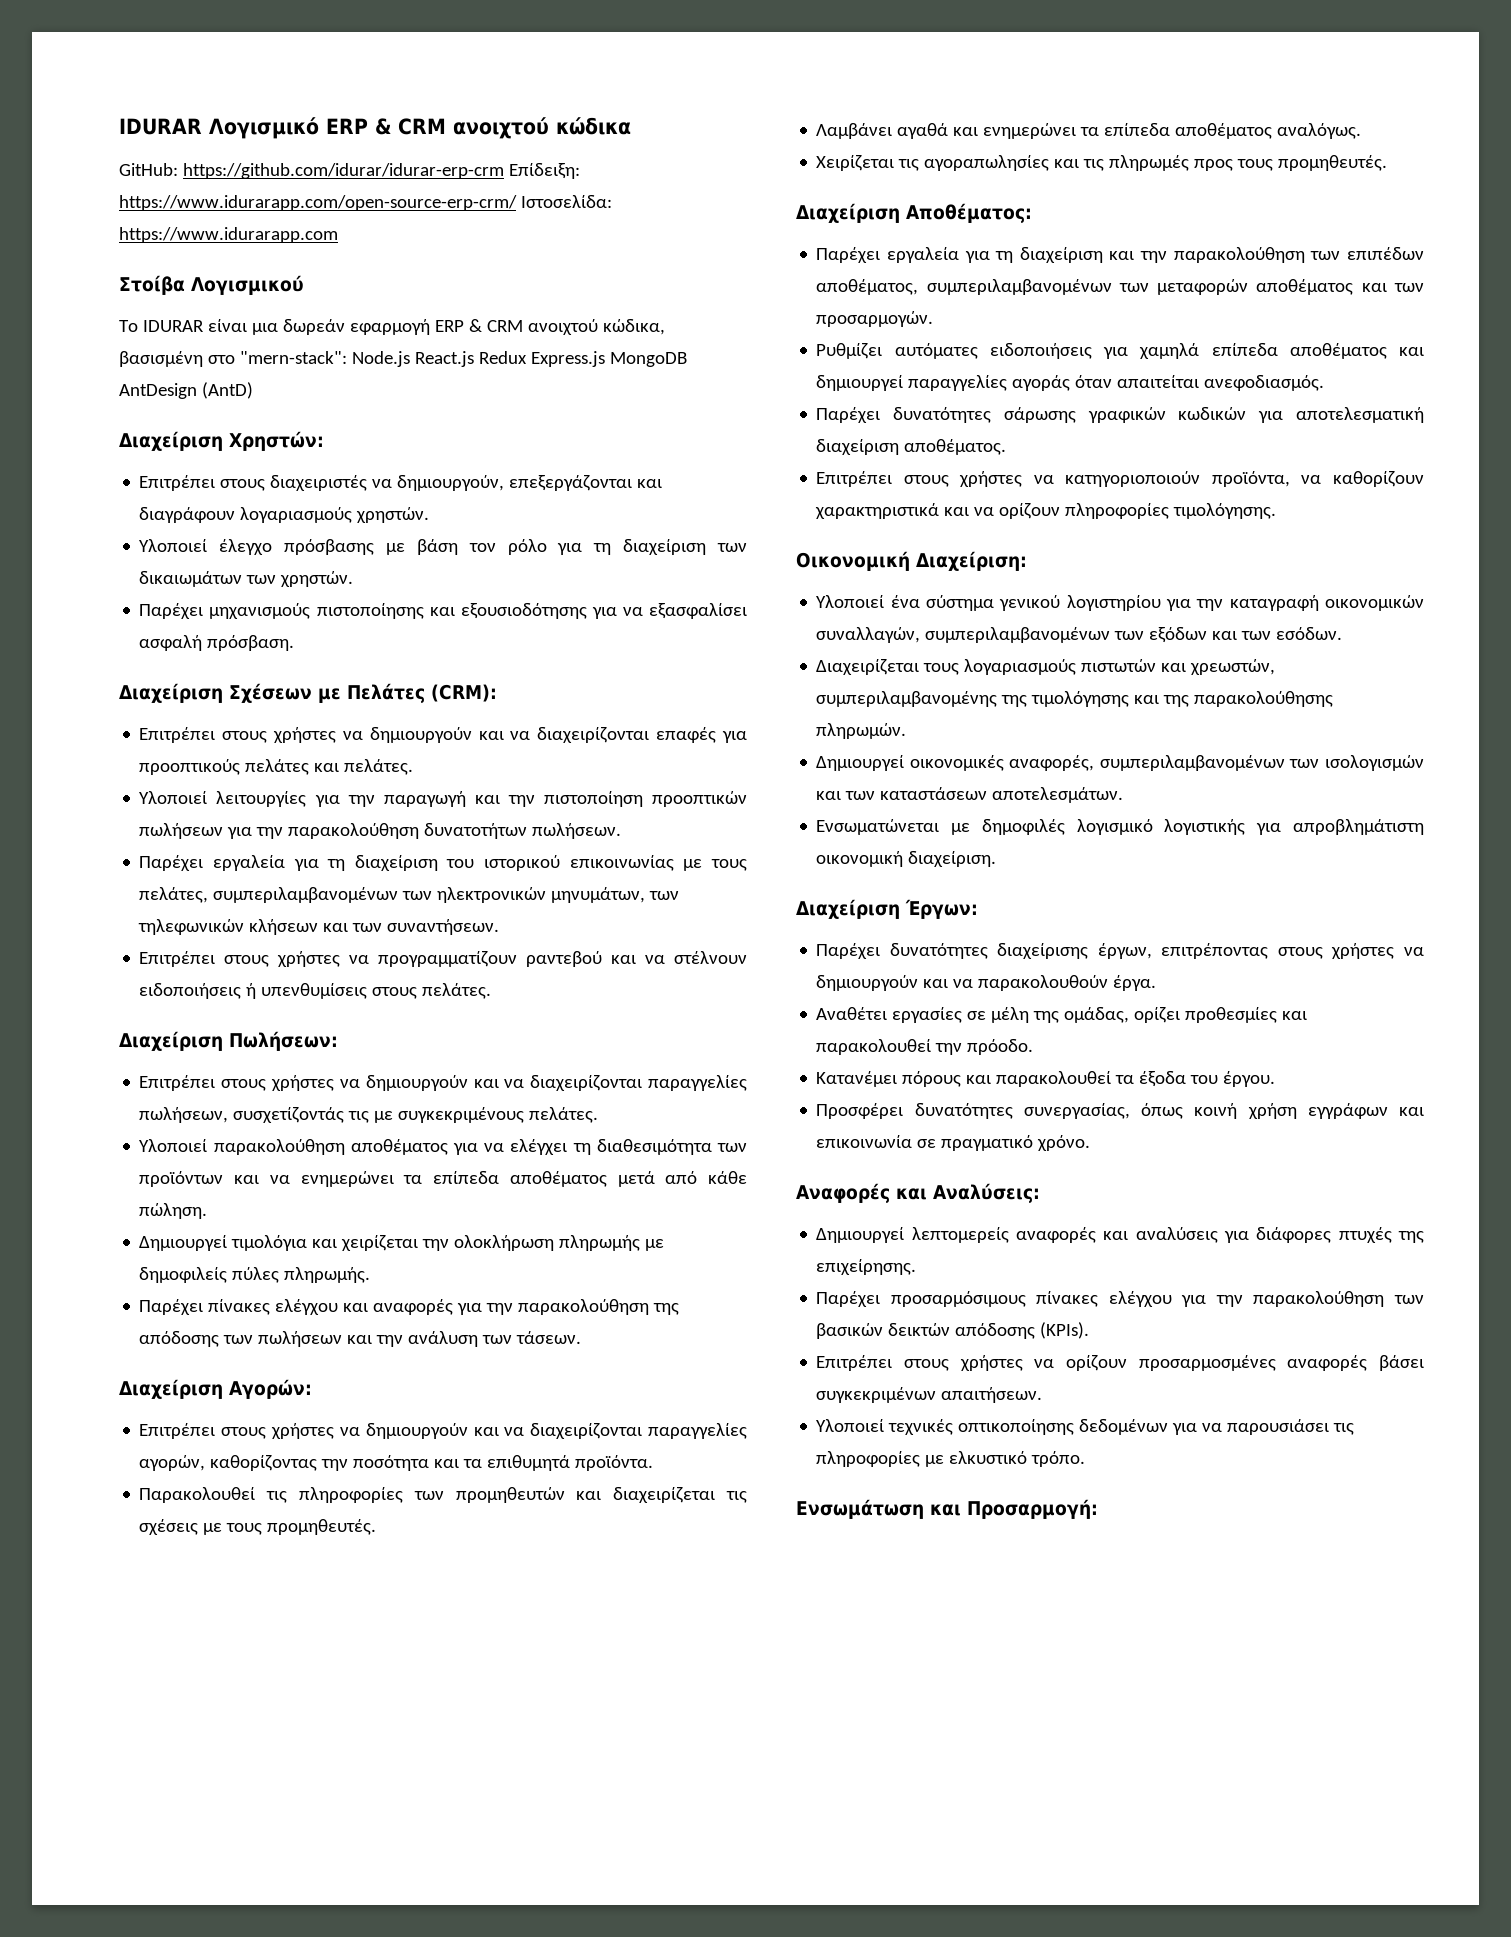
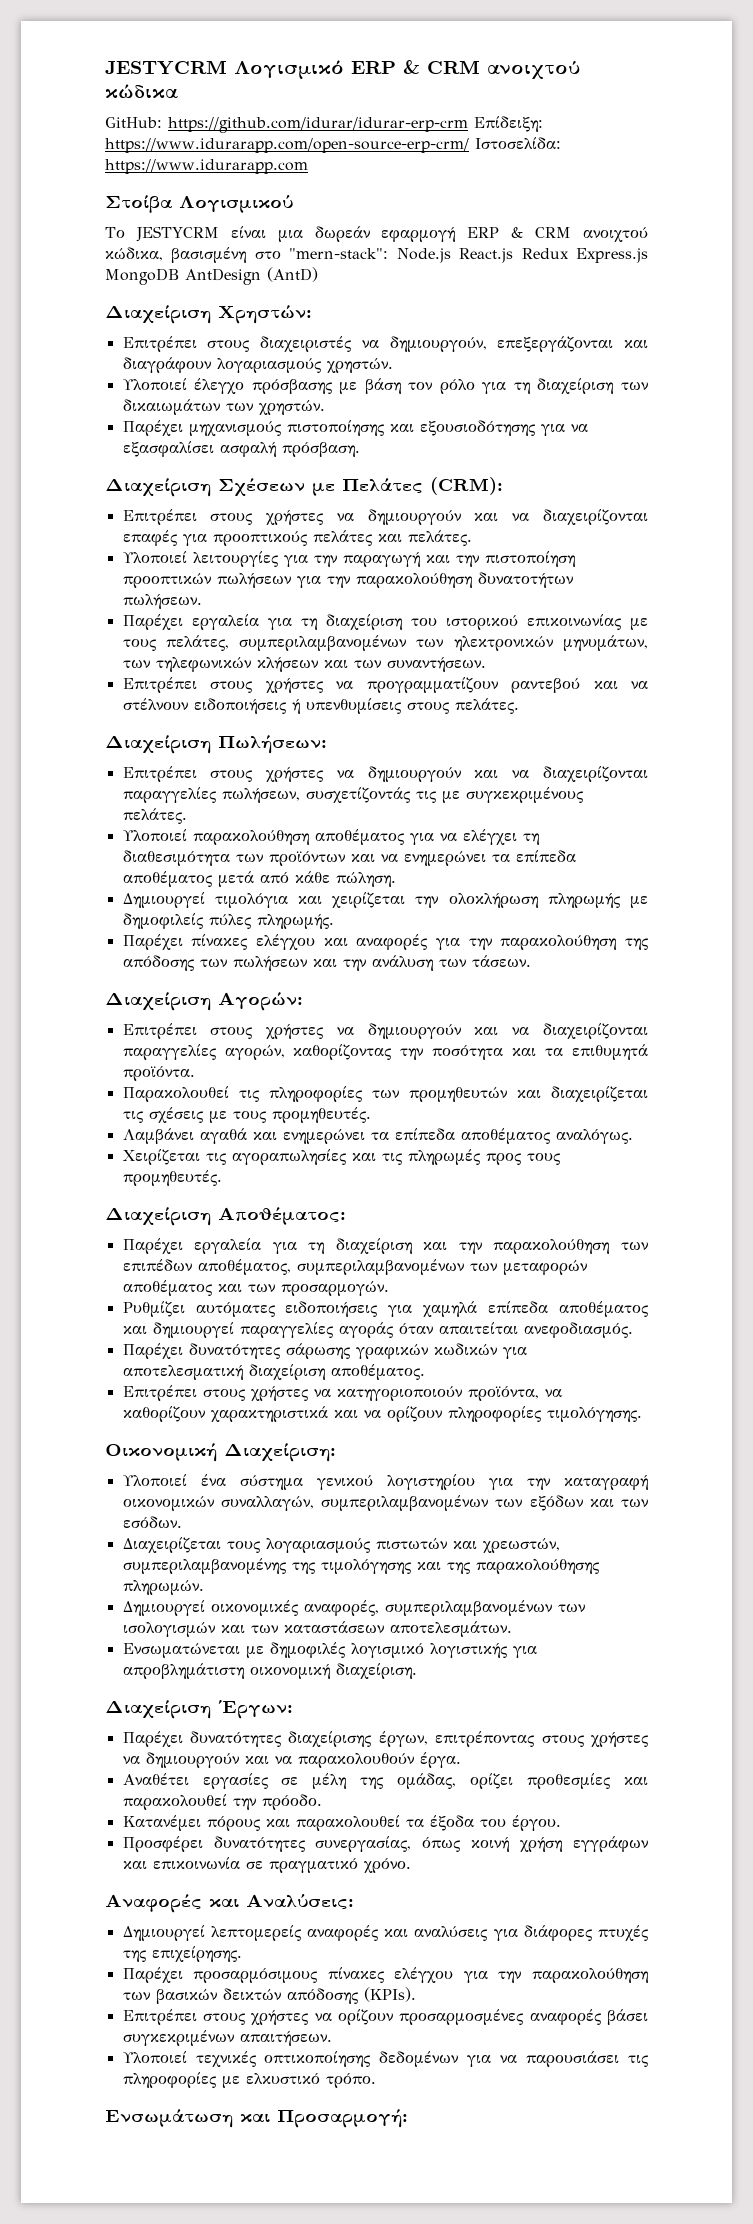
- IDURAR Λογισμικό ERP & CRM ανοιχτού κώδικα
+ JESTYCRM Λογισμικό ERP & CRM ανοιχτού κώδικα
- Το IDURAR είναι μια δωρεάν εφαρμογή ERP & CRM ανοιχτού κώδικα, βασισμένη στο "mern-stack": Node.js React.js Redux Express.js MongoDB AntDesign (AntD)
+ Το JESTYCRM είναι μια δωρεάν εφαρμογή ERP & CRM ανοιχτού κώδικα, βασισμένη στο "mern-stack": Node.js React.js Redux Express.js MongoDB AntDesign (AntD)

